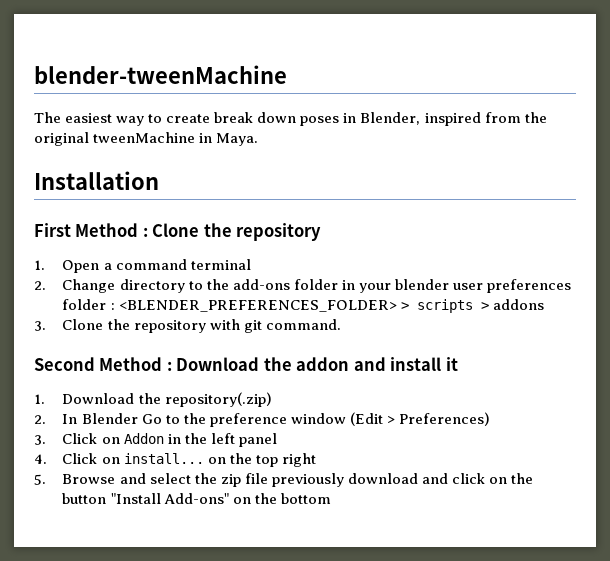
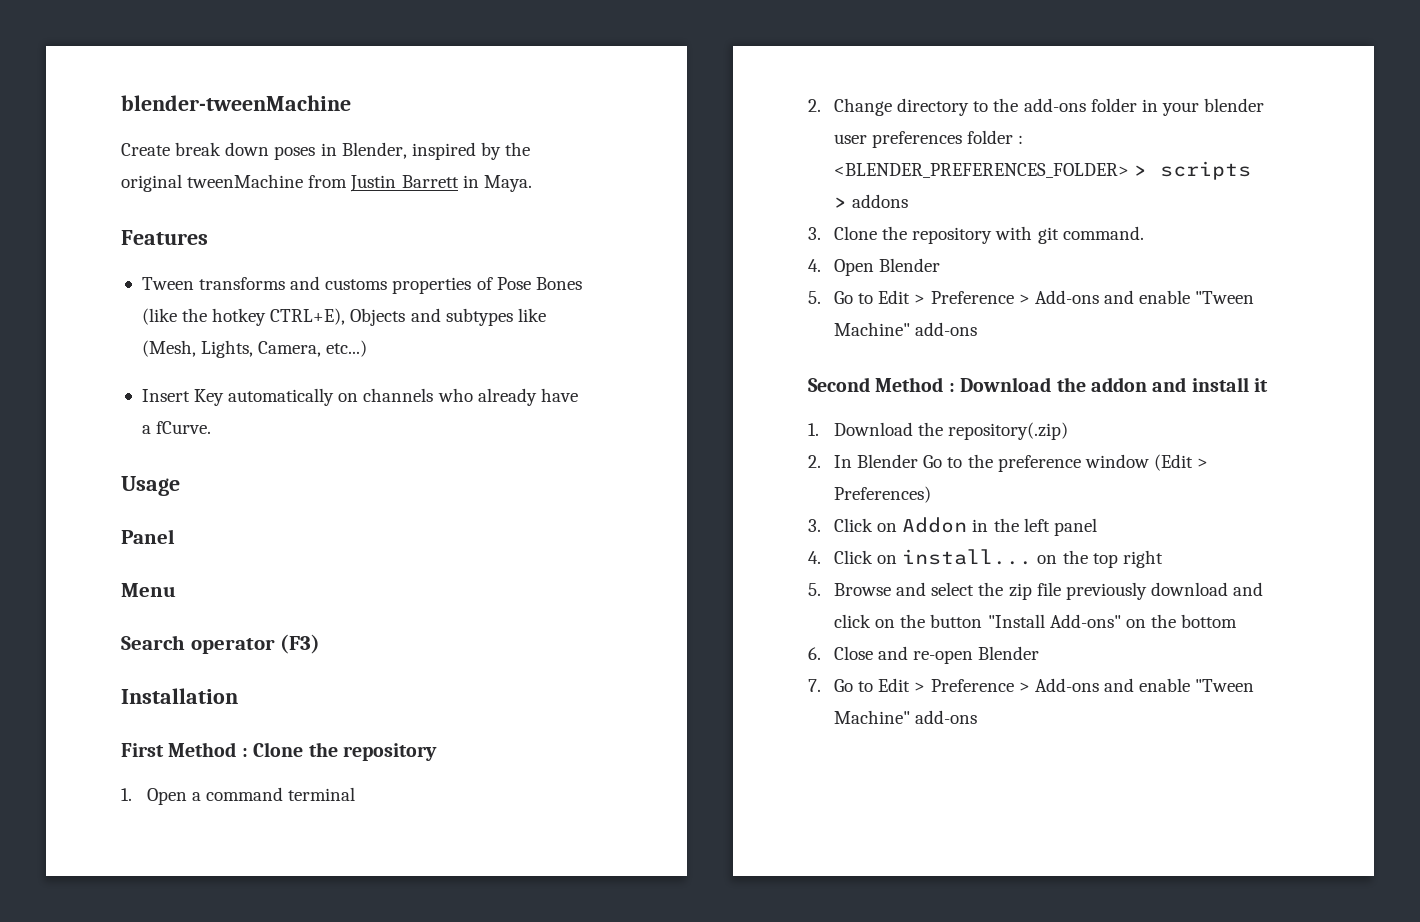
- The easiest way to create break down poses in Blender, inspired from the original tweenMachine in Maya.
+ Create break down poses in Blender, inspired by the original tweenMachine from Justin Barrett in Maya.
+ Features
+ Tween transforms and customs properties of Pose Bones (like the hotkey CTRL+E), Objects and subtypes like (Mesh, Lights, Camera, etc...)
+ Insert Key automatically on channels who already have a fCurve.
+ Usage
+ Panel
+ Menu
+ Search operator (F3)
+ 4. Open Blender
+ 5. Go to Edit > Preference > Add-ons and enable "Tween Machine" add-ons
+ 6. Close and re-open Blender
+ 7. Go to Edit > Preference > Add-ons and enable "Tween Machine" add-ons

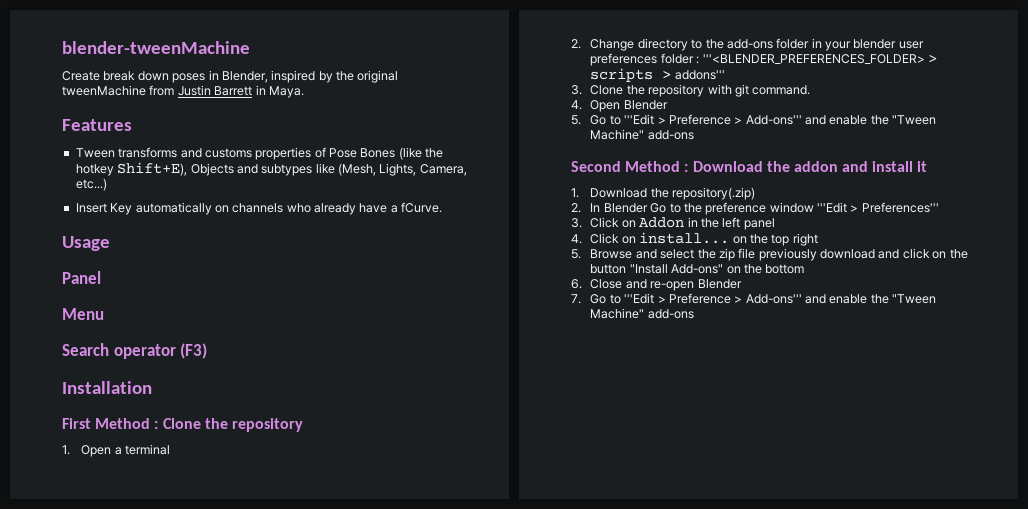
- Tween transforms and customs properties of Pose Bones (like the hotkey CTRL+E), Objects and subtypes like (Mesh, Lights, Camera, etc...)
+ Tween transforms and customs properties of Pose Bones (like the hotkey Shift+E), Objects and subtypes like (Mesh, Lights, Camera, etc...)
- 1. Open a command terminal
+ 1. Open a terminal
- 2. Change directory to the add-ons folder in your blender user preferences folder : <BLENDER_PREFERENCES_FOLDER> > scripts > addons
+ 2. Change directory to the add-ons folder in your blender user preferences folder : '''<BLENDER_PREFERENCES_FOLDER> > scripts > addons'''
- 5. Go to Edit > Preference > Add-ons and enable "Tween Machine" add-ons
+ 5. Go to '''Edit > Preference > Add-ons''' and enable the "Tween Machine" add-ons
- 2. In Blender Go to the preference window (Edit > Preferences)
+ 2. In Blender Go to the preference window '''Edit > Preferences'''
- 7. Go to Edit > Preference > Add-ons and enable "Tween Machine" add-ons
+ 7. Go to '''Edit > Preference > Add-ons''' and enable the "Tween Machine" add-ons

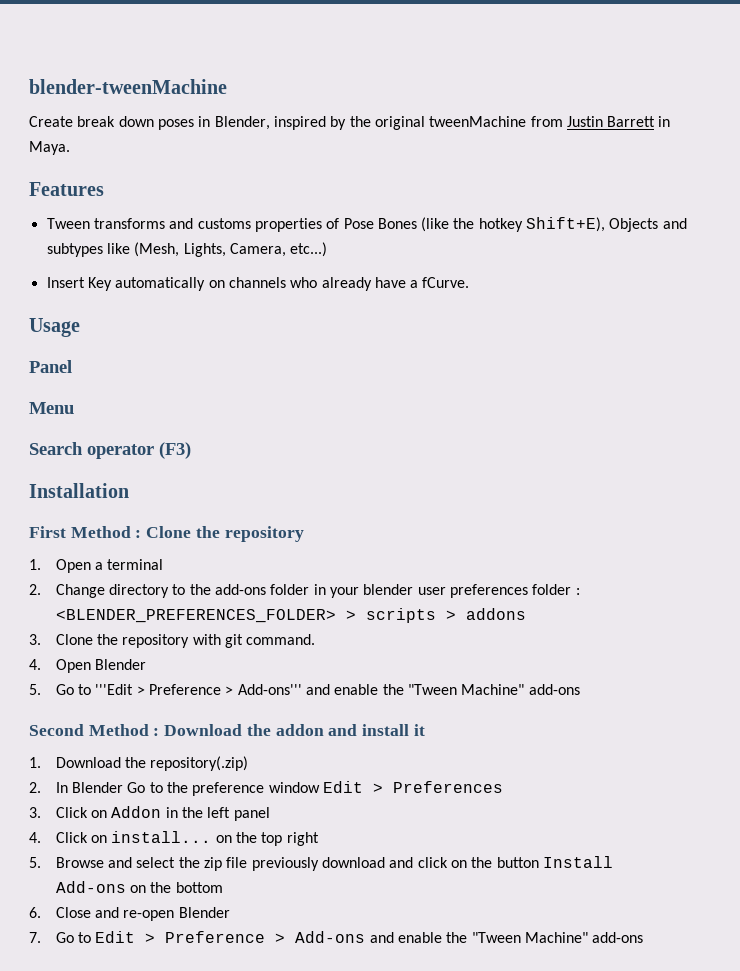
- 2. Change directory to the add-ons folder in your blender user preferences folder : '''<BLENDER_PREFERENCES_FOLDER> > scripts > addons'''
+ 2. Change directory to the add-ons folder in your blender user preferences folder : <BLENDER_PREFERENCES_FOLDER> > scripts > addons
- 2. In Blender Go to the preference window '''Edit > Preferences'''
+ 2. In Blender Go to the preference window Edit > Preferences
- 5. Browse and select the zip file previously download and click on the button "Install Add-ons" on the bottom
+ 5. Browse and select the zip file previously download and click on the button Install Add-ons on the bottom
- 7. Go to '''Edit > Preference > Add-ons''' and enable the "Tween Machine" add-ons
+ 7. Go to Edit > Preference > Add-ons and enable the "Tween Machine" add-ons

